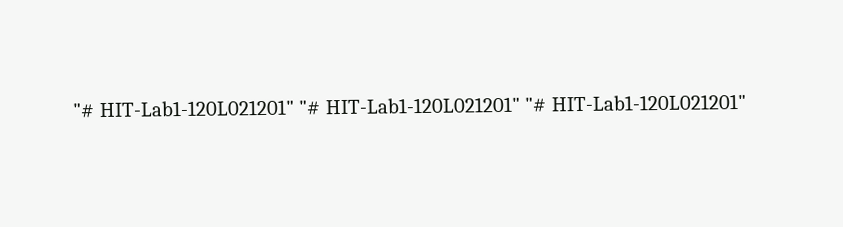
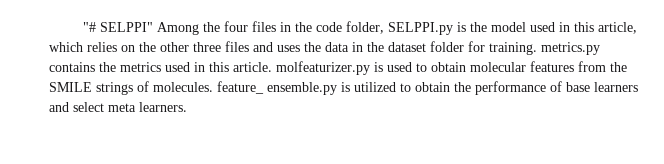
- "# HIT-Lab1-120L021201" "# HIT-Lab1-120L021201" "# HIT-Lab1-120L021201"
+ "# SELPPI" Among the four files in the code folder, SELPPI.py is the model used in this article, which relies on the other three files and uses the data in the dataset folder for training. metrics.py contains the metrics used in this article. molfeaturizer.py is used to obtain molecular features from the SMILE strings of molecules. feature_ ensemble.py is utilized to obtain the performance of base learners and select meta learners.

